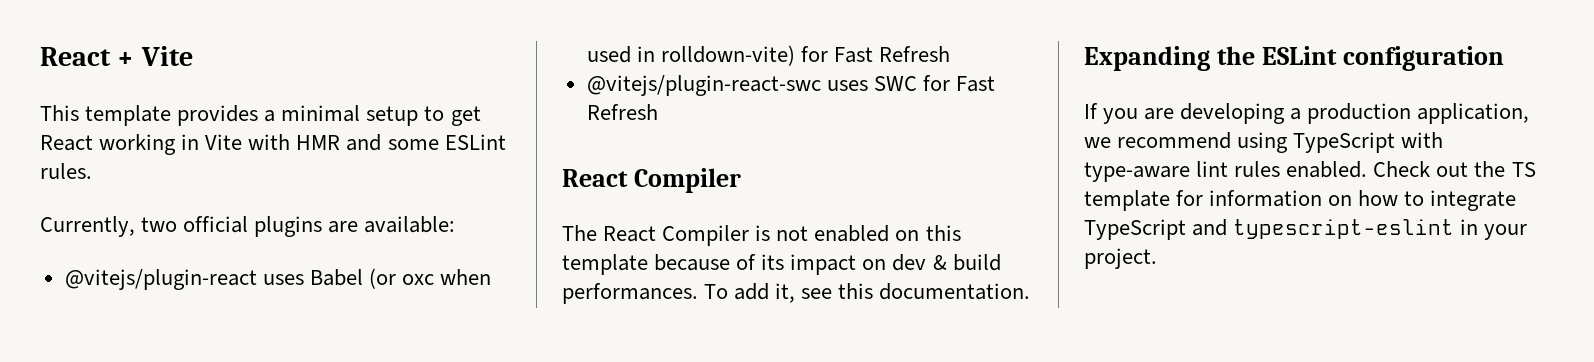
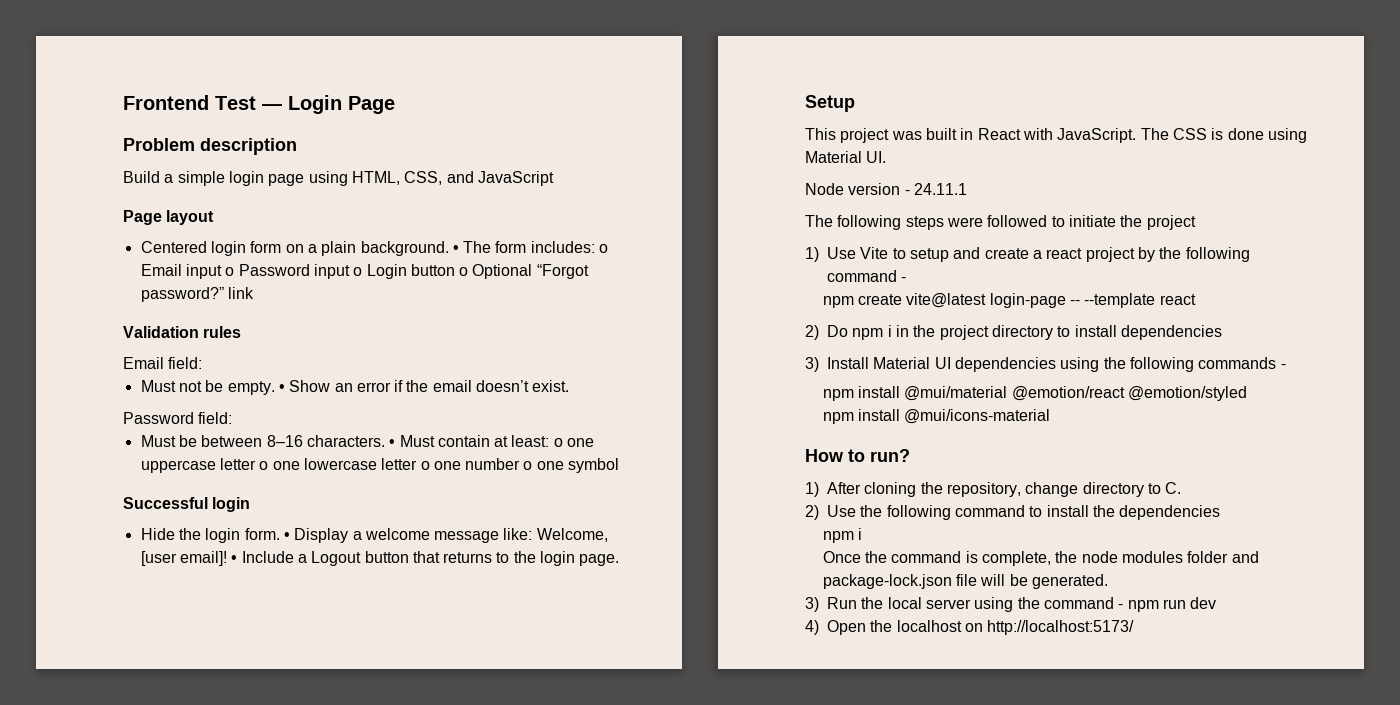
- React + Vite
- This template provides a minimal setup to get React working in Vite with HMR and some ESLint rules.
- Currently, two official plugins are available:
- @vitejs/plugin-react uses Babel (or oxc when used in rolldown-vite) for Fast Refresh
- @vitejs/plugin-react-swc uses SWC for Fast Refresh
- React Compiler
- The React Compiler is not enabled on this template because of its impact on dev & build performances. To add it, see this documentation.
- Expanding the ESLint configuration
- If you are developing a production application, we recommend using TypeScript with type-aware lint rules enabled. Check out the TS template for information on how to integrate TypeScript and typescript-eslint in your project.
+ Frontend Test — Login Page
+ Problem description
+ Build a simple login page using HTML, CSS, and JavaScript
+ Page layout
+ Centered login form on a plain background. • The form includes: o Email input o Password input o Login button o Optional “Forgot password?” link
+ Validation rules
+ Email field:
+ Must not be empty. • Show an error if the email doesn’t exist.
+ Password field:
+ Must be between 8–16 characters. • Must contain at least: o one uppercase letter o one lowercase letter o one number o one symbol
+ Successful login
+ Hide the login form. • Display a welcome message like: Welcome, [user email]! • Include a Logout button that returns to the login page.
+ Setup
+ This project was built in React with JavaScript. The CSS is done using Material UI.
+ Node version - 24.11.1
+ The following steps were followed to initiate the project
+ 1) Use Vite to setup and create a react project by the following command -
+ npm create vite@latest login-page -- --template react
+ 2) Do npm i in the project directory to install dependencies
+ 3) Install Material UI dependencies using the following commands -
+ npm install @mui/material @emotion/react @emotion/styled
+ npm install @mui/icons-material
+ How to run?
+ 1) After cloning the repository, change directory to C.
+ 2) Use the following command to install the dependencies
+ npm i
+ Once the command is complete, the node modules folder and package-lock.json file will be generated.
+ 3) Run the local server using the command - npm run dev
+ 4) Open the localhost on http://localhost:5173/

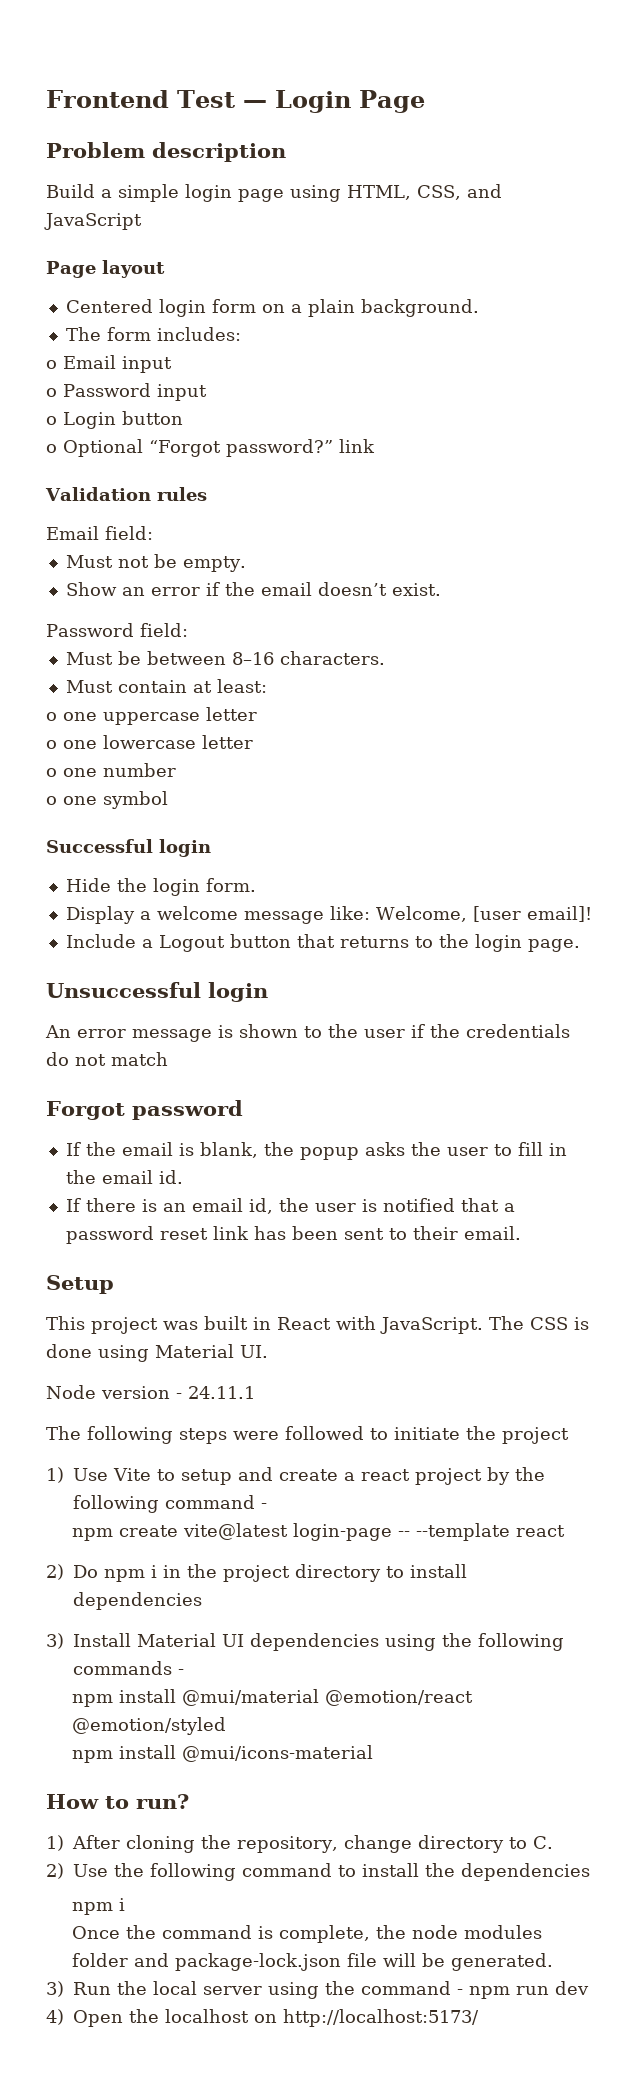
- Centered login form on a plain background. • The form includes: o Email input o Password input o Login button o Optional “Forgot password?” link
+ Centered login form on a plain background.
+ The form includes:
+ o Email input
+ o Password input
+ o Login button
+ o Optional “Forgot password?” link
- Must not be empty. • Show an error if the email doesn’t exist.
+ Must not be empty.
+ Show an error if the email doesn’t exist.
- Must be between 8–16 characters. • Must contain at least: o one uppercase letter o one lowercase letter o one number o one symbol
+ Must be between 8–16 characters.
+ Must contain at least:
+ o one uppercase letter
+ o one lowercase letter
+ o one number
+ o one symbol
- Hide the login form. • Display a welcome message like: Welcome, [user email]! • Include a Logout button that returns to the login page.
+ Hide the login form.
+ Display a welcome message like: Welcome, [user email]!
+ Include a Logout button that returns to the login page.
+ Unsuccessful login
+ An error message is shown to the user if the credentials do not match
+ Forgot password
+ If the email is blank, the popup asks the user to fill in the email id.
+ If there is an email id, the user is notified that a password reset link has been sent to their email.

